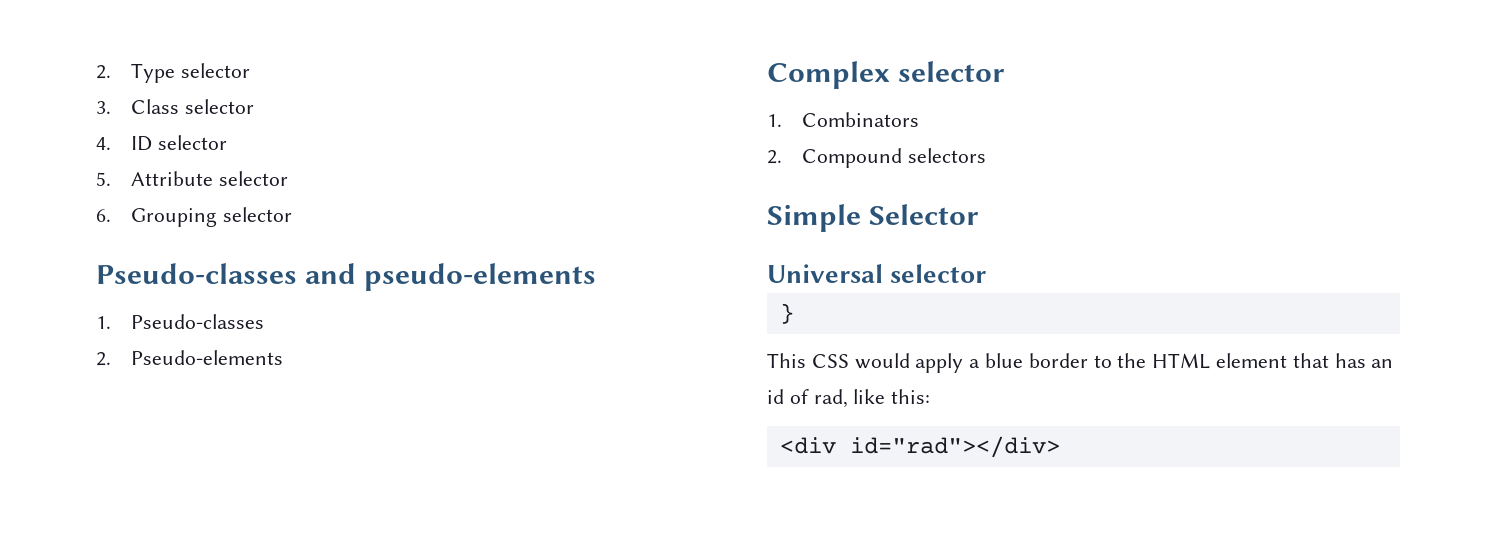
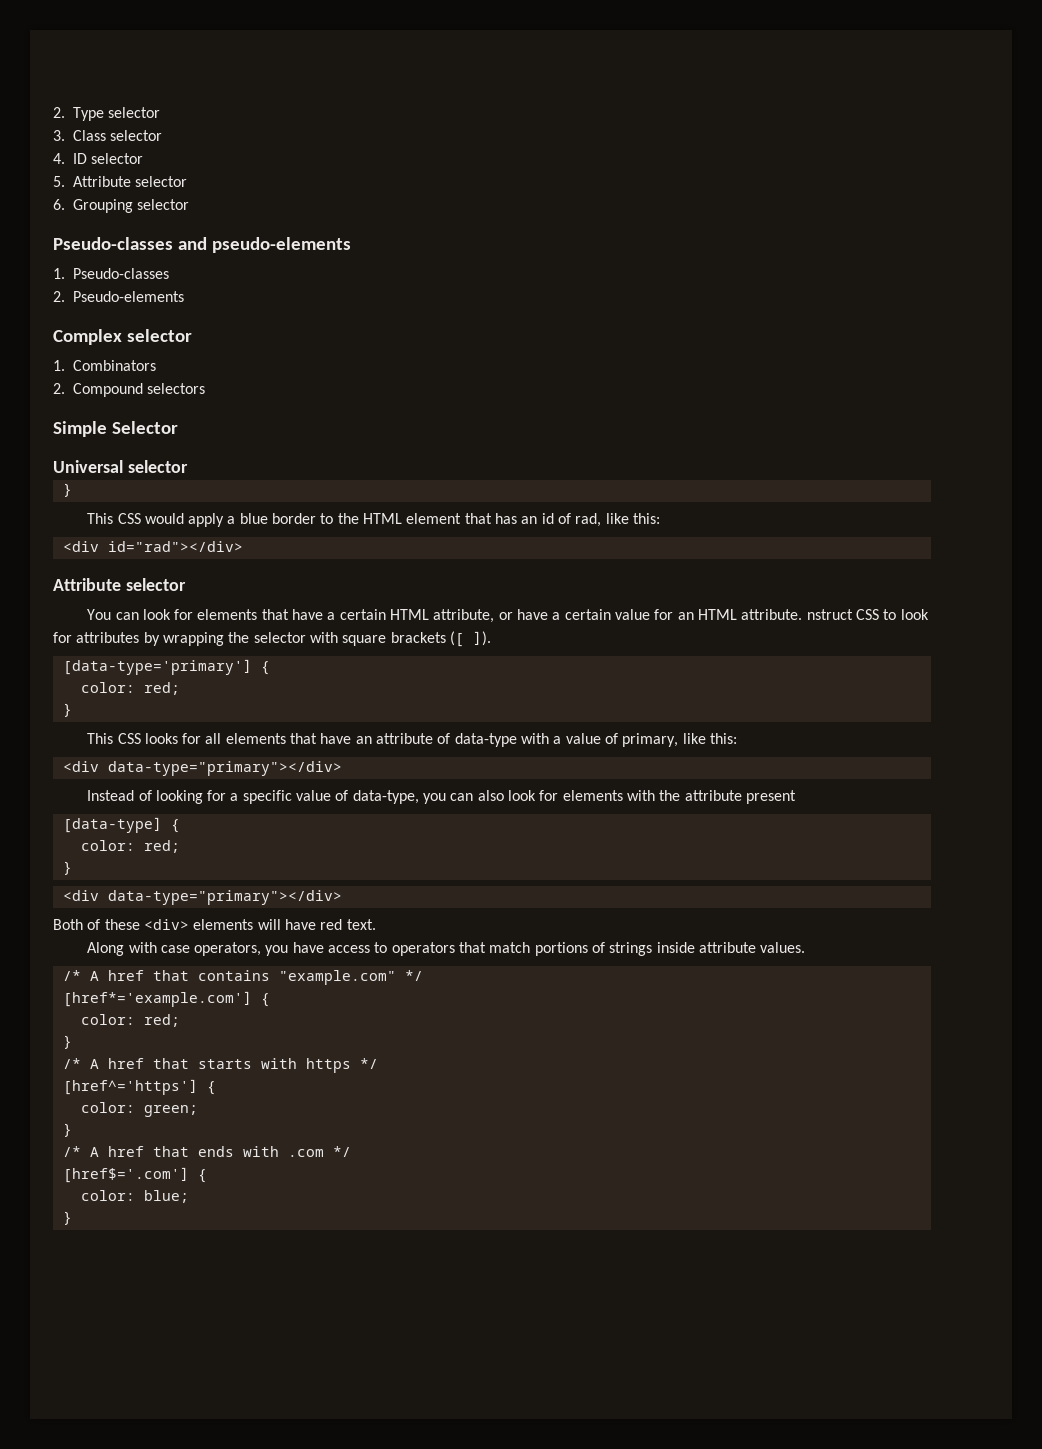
  <div id="rad"></div>
+ Attribute selector
+ You can look for elements that have a certain HTML attribute, or have a certain value for an HTML attribute. nstruct CSS to look for attributes by wrapping the selector with square brackets ([ ]).
+ [data-type='primary'] {
+ color: red;
+ }
+ This CSS looks for all elements that have an attribute of data-type with a value of primary, like this:
+ <div data-type="primary"></div>
+ Instead of looking for a specific value of data-type, you can also look for elements with the attribute present
+ [data-type] {
+ color: red;
+ }
+ <div data-type="primary"></div>
+ Both of these <div> elements will have red text.
+ Along with case operators, you have access to operators that match portions of strings inside attribute values.
+ /* A href that contains "example.com" */
+ [href*='example.com'] {
+ color: red;
+ }
+ /* A href that starts with https */
+ [href^='https'] {
+ color: green;
+ }
+ /* A href that ends with .com */
+ [href$='.com'] {
+ color: blue;
+ }

